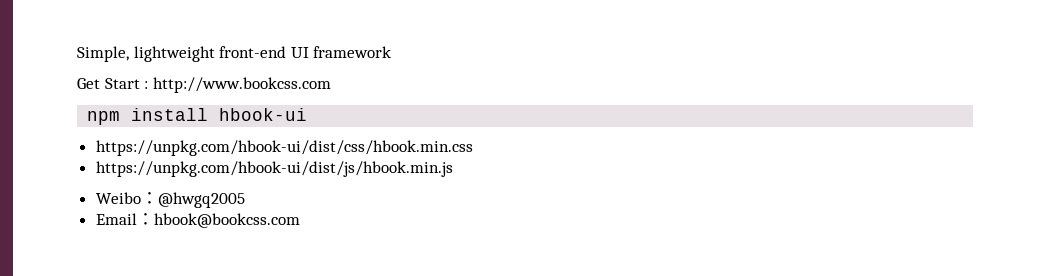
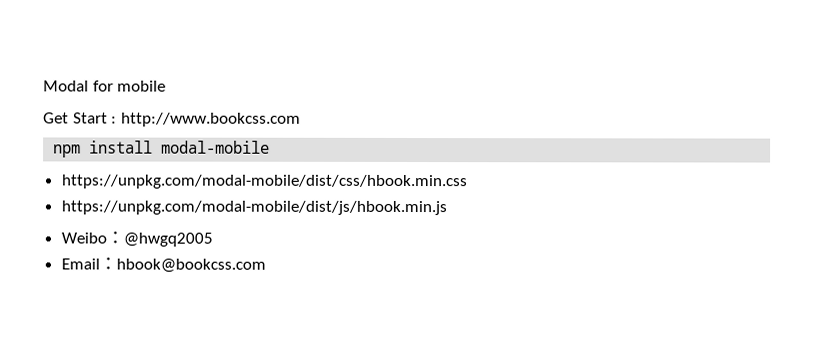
- Simple, lightweight front-end UI framework
+ Modal for mobile
- npm install hbook-ui
- https://unpkg.com/hbook-ui/dist/css/hbook.min.css
- https://unpkg.com/hbook-ui/dist/js/hbook.min.js
+ npm install modal-mobile
+ https://unpkg.com/modal-mobile/dist/css/hbook.min.css
+ https://unpkg.com/modal-mobile/dist/js/hbook.min.js

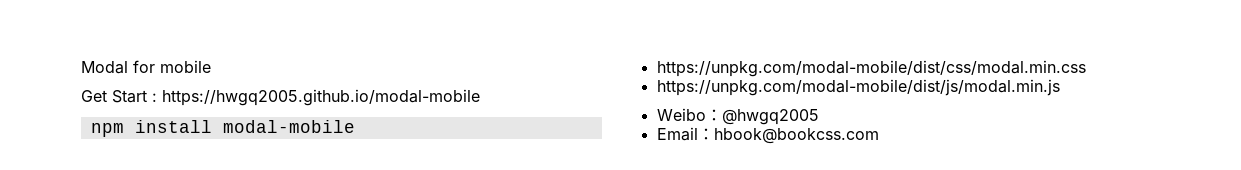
- Get Start : http://www.bookcss.com
+ Get Start : https://hwgq2005.github.io/modal-mobile
- https://unpkg.com/modal-mobile/dist/css/hbook.min.css
- https://unpkg.com/modal-mobile/dist/js/hbook.min.js
+ https://unpkg.com/modal-mobile/dist/css/modal.min.css
+ https://unpkg.com/modal-mobile/dist/js/modal.min.js

